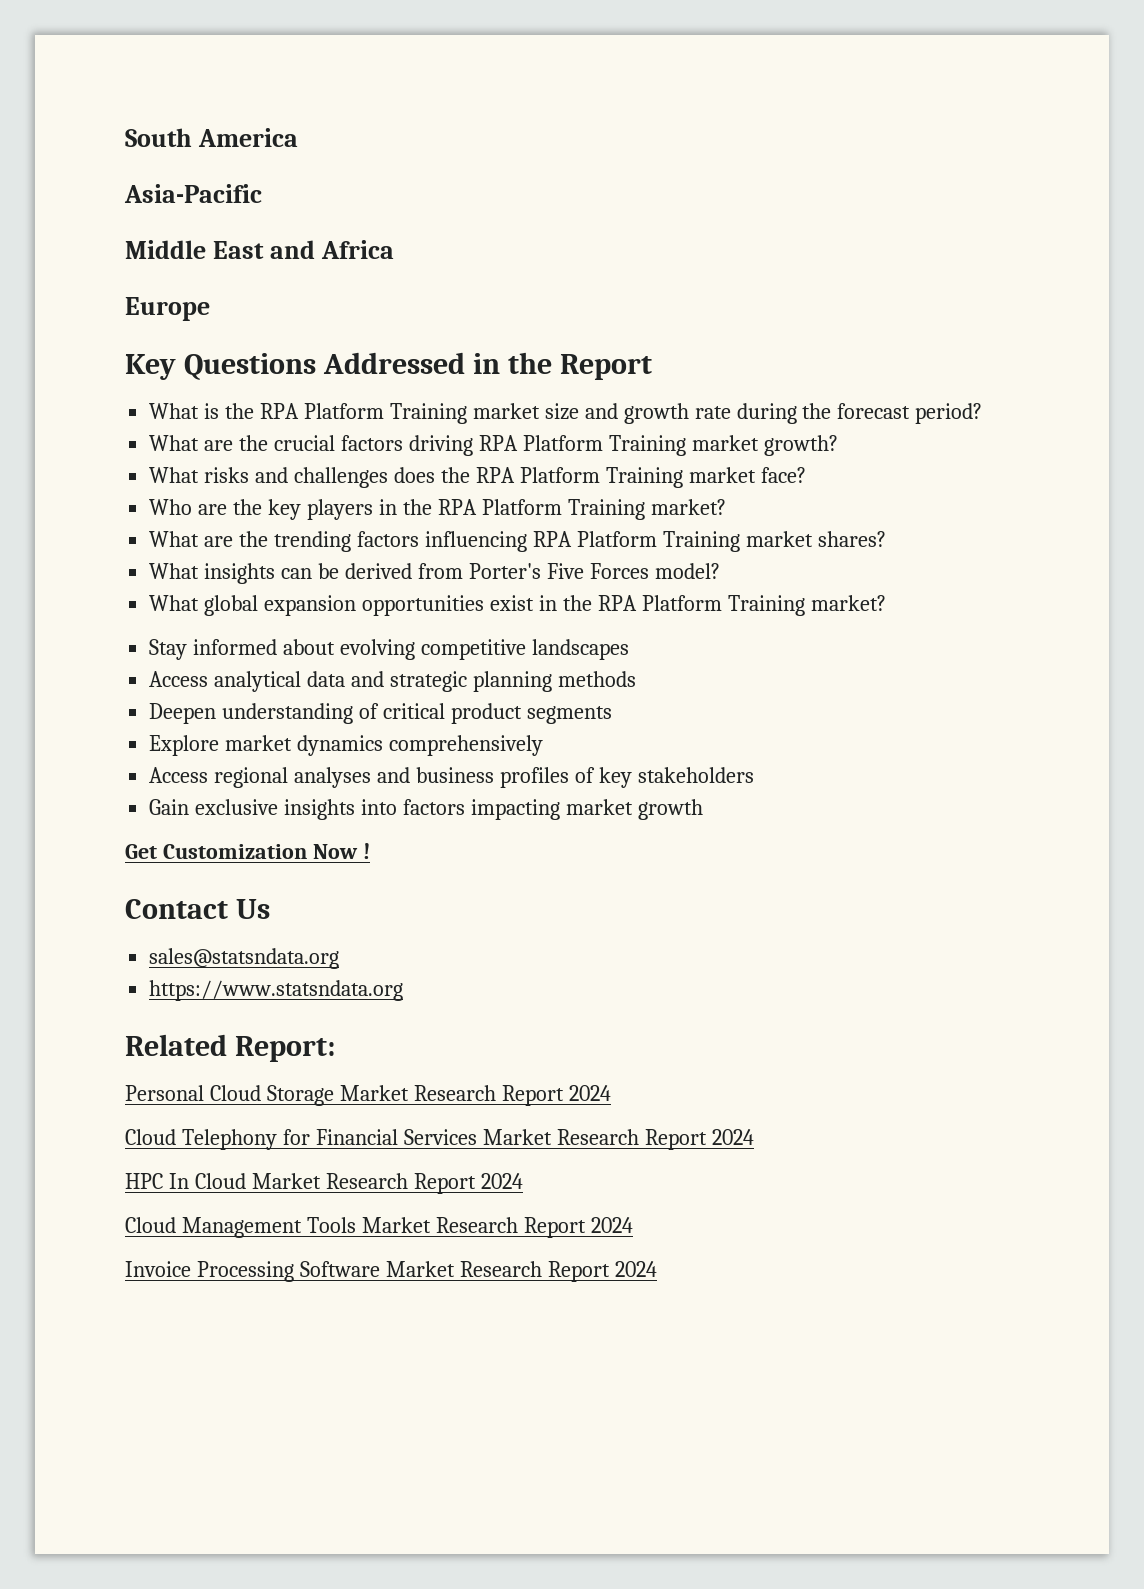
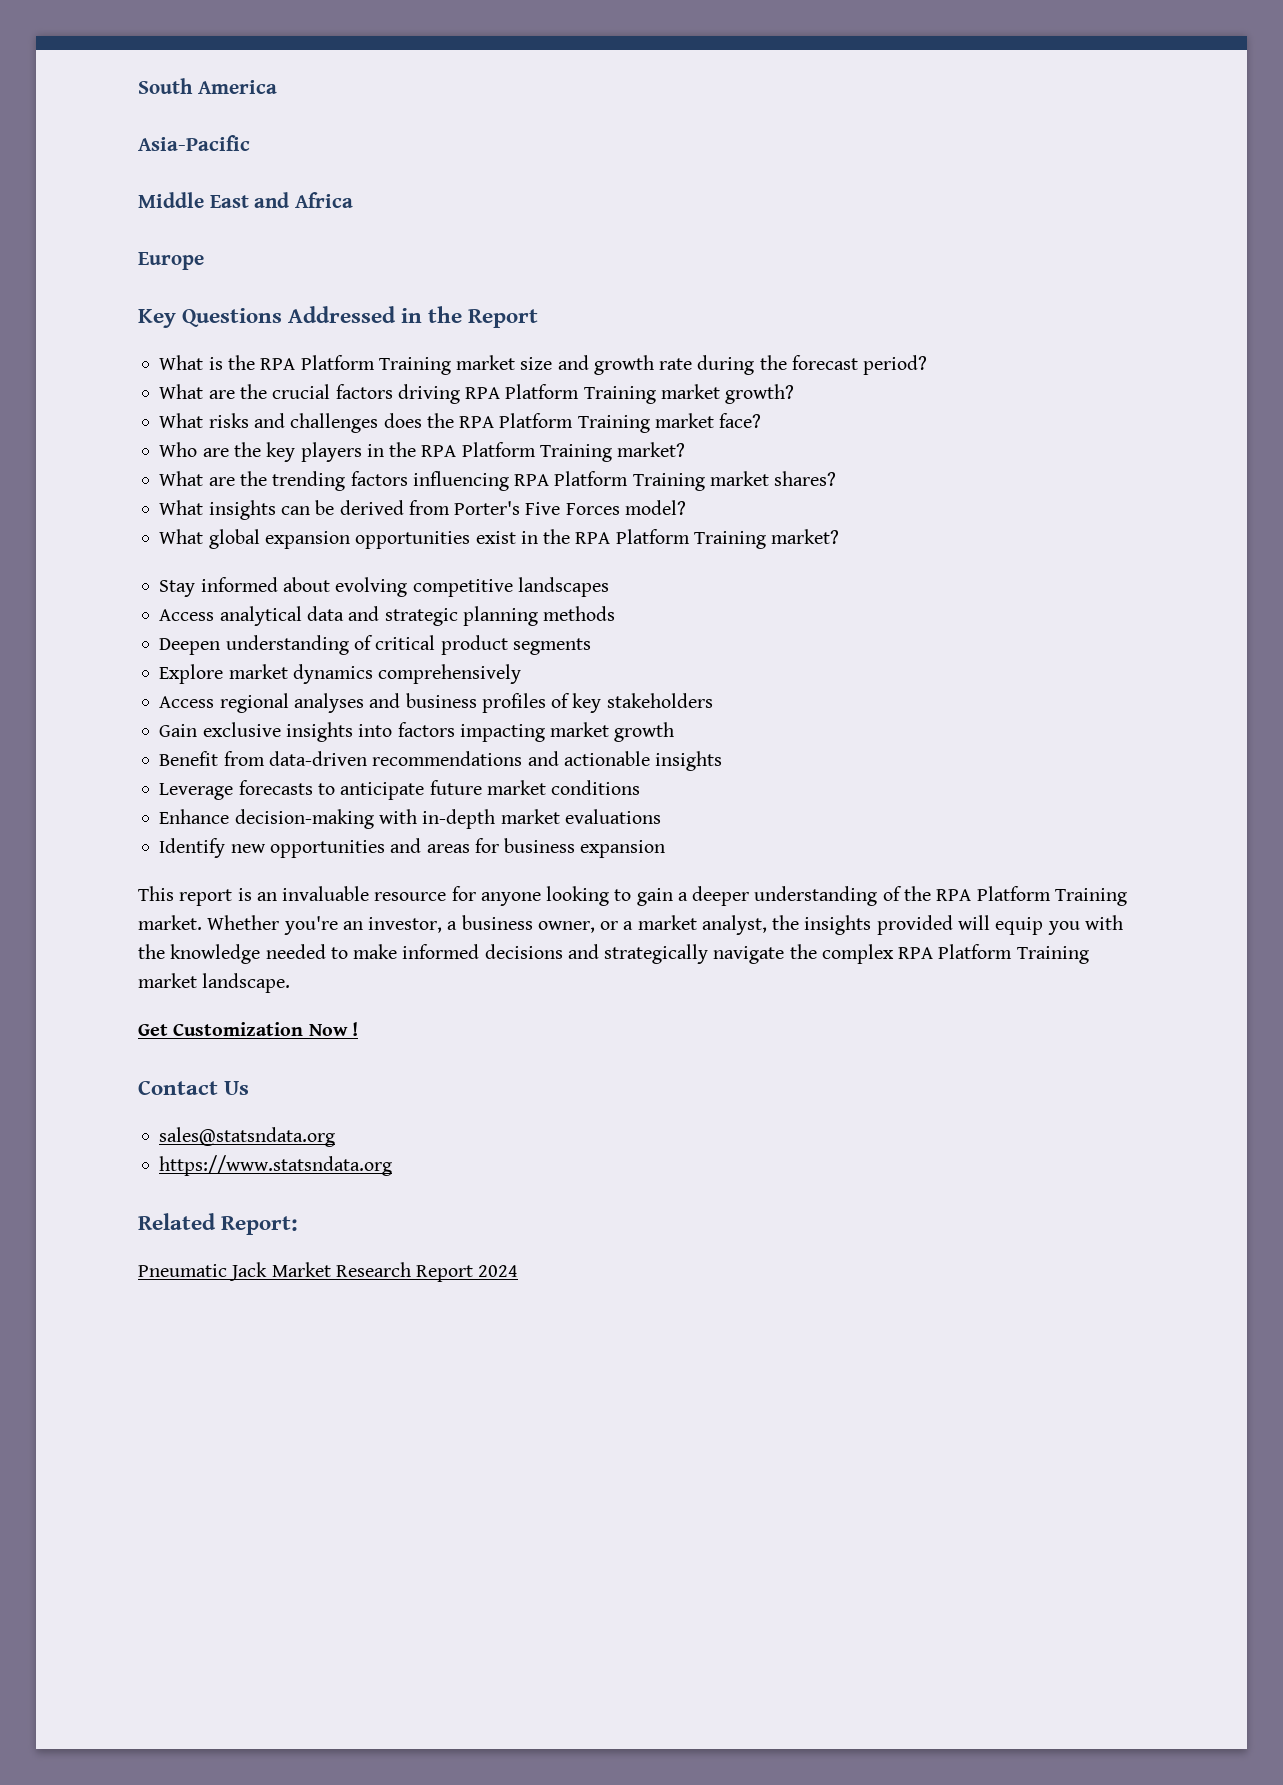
+ Benefit from data-driven recommendations and actionable insights
+ Leverage forecasts to anticipate future market conditions
+ Enhance decision-making with in-depth market evaluations
+ Identify new opportunities and areas for business expansion
+ This report is an invaluable resource for anyone looking to gain a deeper understanding of the RPA Platform Training market. Whether you're an investor, a business owner, or a market analyst, the insights provided will equip you with the knowledge needed to make informed decisions and strategically navigate the complex RPA Platform Training market landscape.
- Personal Cloud Storage Market Research Report 2024
- Cloud Telephony for Financial Services Market Research Report 2024
- HPC In Cloud Market Research Report 2024
- Cloud Management Tools Market Research Report 2024
- Invoice Processing Software Market Research Report 2024
+ Pneumatic Jack Market Research Report 2024

